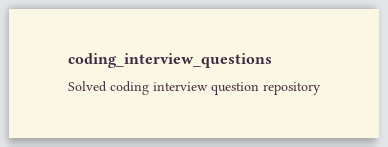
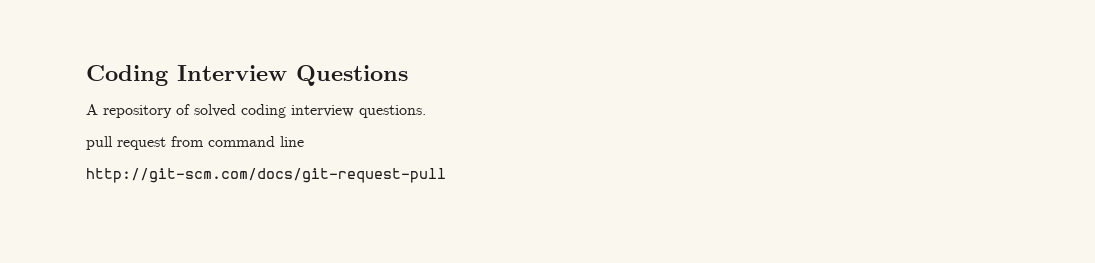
- coding_interview_questions
- Solved coding interview question repository
+ Coding Interview Questions
+ A repository of solved coding interview questions.
+ pull request from command line
+ http://git-scm.com/docs/git-request-pull

